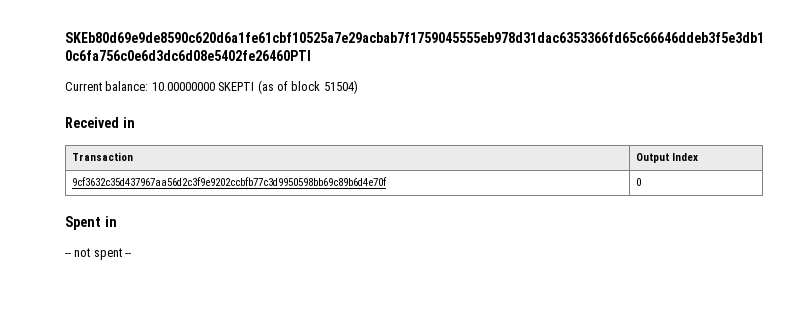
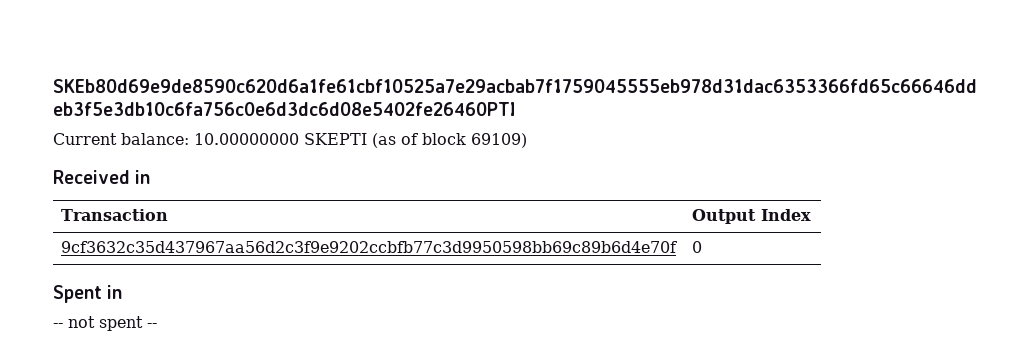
- Current balance: 10.00000000 SKEPTI (as of block 51504)
+ Current balance: 10.00000000 SKEPTI (as of block 69109)

